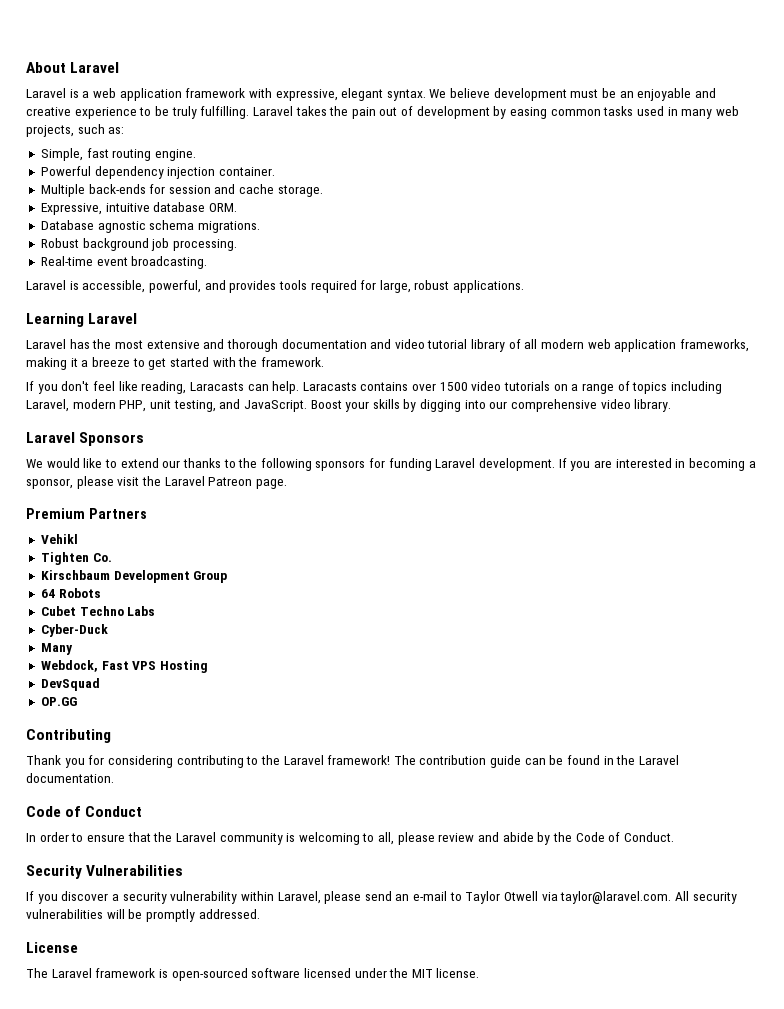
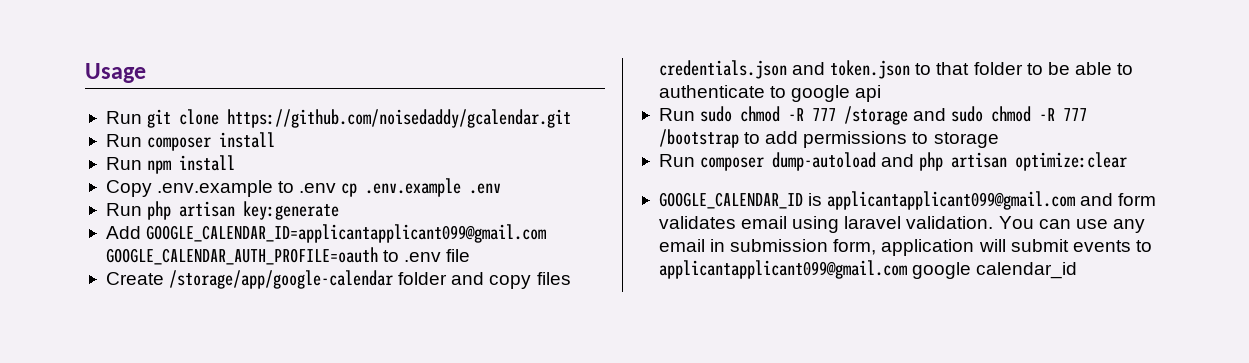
- About Laravel
- Laravel is a web application framework with expressive, elegant syntax. We believe development must be an enjoyable and creative experience to be truly fulfilling. Laravel takes the pain out of development by easing common tasks used in many web projects, such as:
- Simple, fast routing engine.
- Powerful dependency injection container.
- Multiple back-ends for session and cache storage.
- Expressive, intuitive database ORM.
- Database agnostic schema migrations.
- Robust background job processing.
- Real-time event broadcasting.
- Laravel is accessible, powerful, and provides tools required for large, robust applications.
- Learning Laravel
- Laravel has the most extensive and thorough documentation and video tutorial library of all modern web application frameworks, making it a breeze to get started with the framework.
- If you don't feel like reading, Laracasts can help. Laracasts contains over 1500 video tutorials on a range of topics including Laravel, modern PHP, unit testing, and JavaScript. Boost your skills by digging into our comprehensive video library.
- Laravel Sponsors
- We would like to extend our thanks to the following sponsors for funding Laravel development. If you are interested in becoming a sponsor, please visit the Laravel Patreon page.
- Premium Partners
- Vehikl
- Tighten Co.
- Kirschbaum Development Group
- 64 Robots
- Cubet Techno Labs
- Cyber-Duck
- Many
- Webdock, Fast VPS Hosting
- DevSquad
- OP.GG
- Contributing
- Thank you for considering contributing to the Laravel framework! The contribution guide can be found in the Laravel documentation.
- Code of Conduct
- In order to ensure that the Laravel community is welcoming to all, please review and abide by the Code of Conduct.
- Security Vulnerabilities
- If you discover a security vulnerability within Laravel, please send an e-mail to Taylor Otwell via taylor@laravel.com. All security vulnerabilities will be promptly addressed.
- License
- The Laravel framework is open-sourced software licensed under the MIT license.
+ Usage
+ Run git clone https://github.com/noisedaddy/gcalendar.git
+ Run composer install
+ Run npm install
+ Copy .env.example to .env cp .env.example .env
+ Run php artisan key:generate
+ Add GOOGLE_CALENDAR_ID=applicantapplicant099@gmail.com GOOGLE_CALENDAR_AUTH_PROFILE=oauth to .env file
+ Create /storage/app/google-calendar folder and copy files credentials.json and token.json to that folder to be able to authenticate to google api
+ Run sudo chmod -R 777 /storage and sudo chmod -R 777 /bootstrap to add permissions to storage
+ Run composer dump-autoload and php artisan optimize:clear
+ GOOGLE_CALENDAR_ID is applicantapplicant099@gmail.com and form validates email using laravel validation. You can use any email in submission form, application will submit events to applicantapplicant099@gmail.com google calendar_id

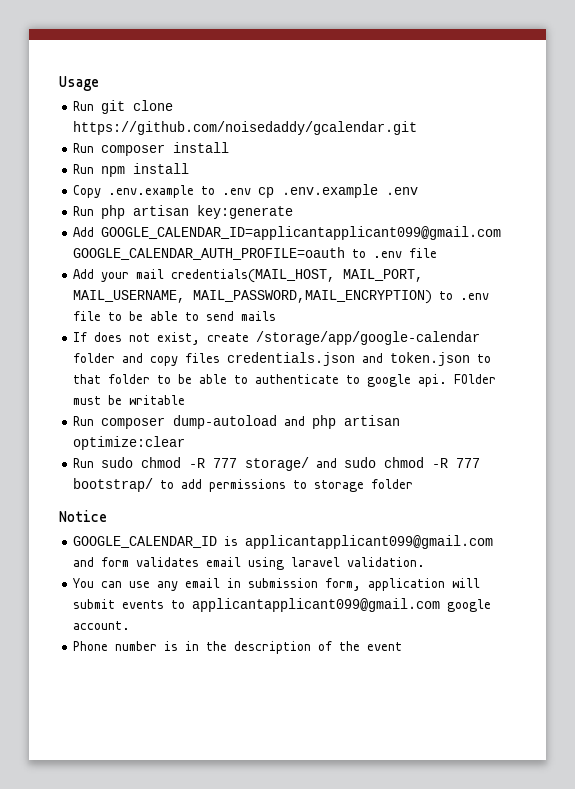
- Create /storage/app/google-calendar folder and copy files credentials.json and token.json to that folder to be able to authenticate to google api
- Run sudo chmod -R 777 /storage and sudo chmod -R 777 /bootstrap to add permissions to storage
+ Add your mail credentials(MAIL_HOST, MAIL_PORT, MAIL_USERNAME, MAIL_PASSWORD,MAIL_ENCRYPTION) to .env file to be able to send mails
+ If does not exist, create /storage/app/google-calendar folder and copy files credentials.json and token.json to that folder to be able to authenticate to google api. FOlder must be writable
+ Run sudo chmod -R 777 storage/ and sudo chmod -R 777 bootstrap/ to add permissions to storage folder
+ Notice
- GOOGLE_CALENDAR_ID is applicantapplicant099@gmail.com and form validates email using laravel validation. You can use any email in submission form, application will submit events to applicantapplicant099@gmail.com google calendar_id
+ GOOGLE_CALENDAR_ID is applicantapplicant099@gmail.com and form validates email using laravel validation.
+ You can use any email in submission form, application will submit events to applicantapplicant099@gmail.com google account.
+ Phone number is in the description of the event

